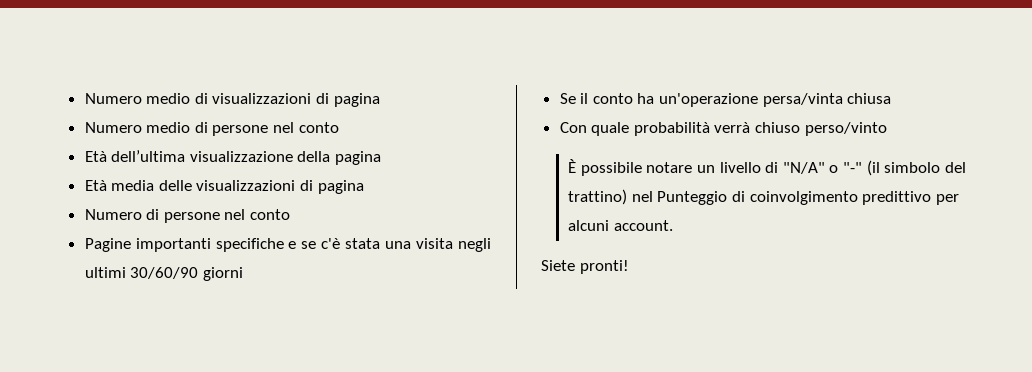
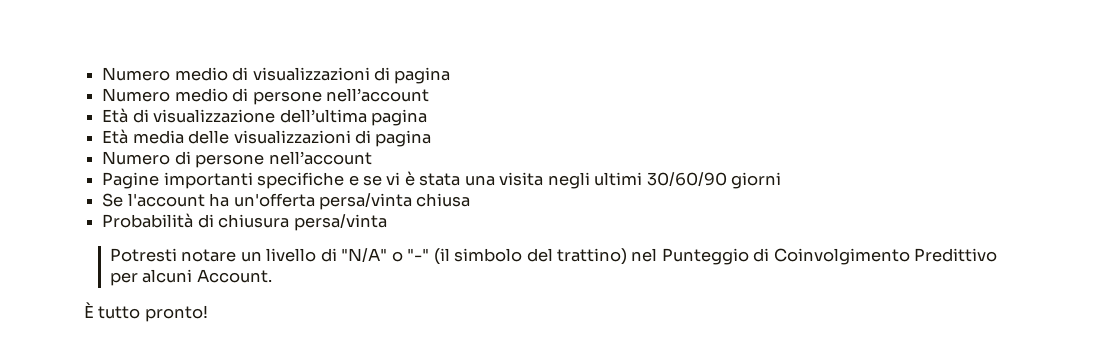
- Numero medio di persone nel conto
- Età dell’ultima visualizzazione della pagina
+ Numero medio di persone nell’account
+ Età di visualizzazione dell’ultima pagina
- Numero di persone nel conto
+ Numero di persone nell’account
- Pagine importanti specifiche e se c'è stata una visita negli ultimi 30/60/90 giorni
+ Pagine importanti specifiche e se vi è stata una visita negli ultimi 30/60/90 giorni
- Se il conto ha un'operazione persa/vinta chiusa
- Con quale probabilità verrà chiuso perso/vinto
- È possibile notare un livello di "N/A" o "-" (il simbolo del trattino) nel Punteggio di coinvolgimento predittivo per alcuni account.
- Siete pronti!
+ Se l'account ha un'offerta persa/vinta chiusa
+ Probabilità di chiusura persa/vinta
+ Potresti notare un livello di "N/A" o "-" (il simbolo del trattino) nel Punteggio di Coinvolgimento Predittivo per alcuni Account.
+ È tutto pronto!

